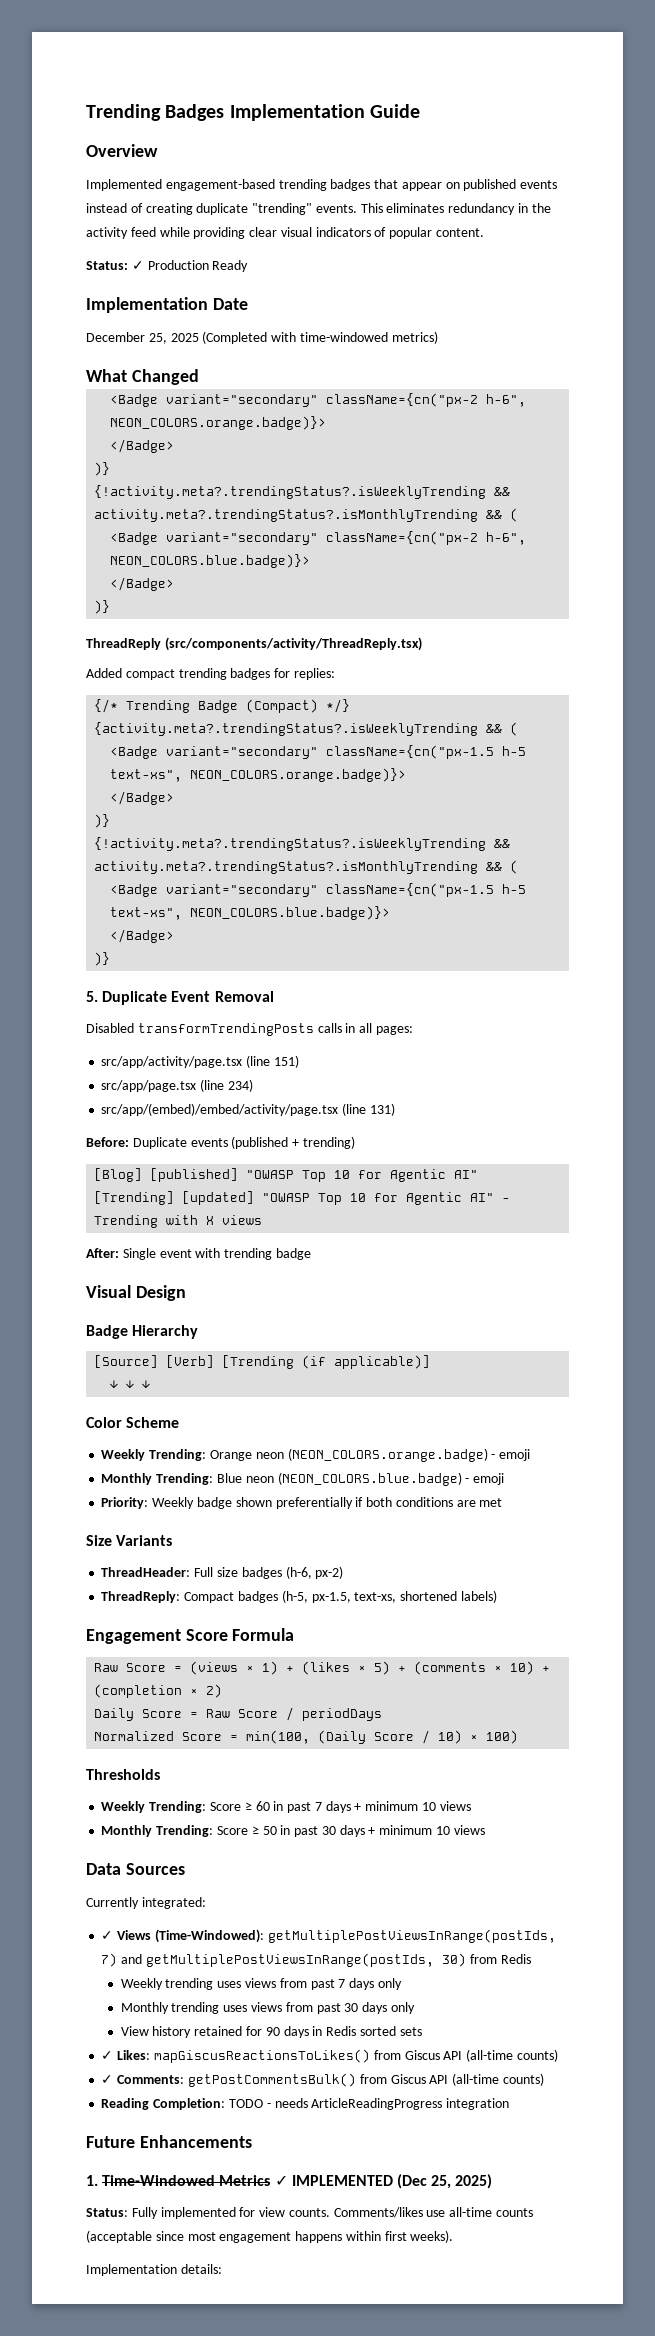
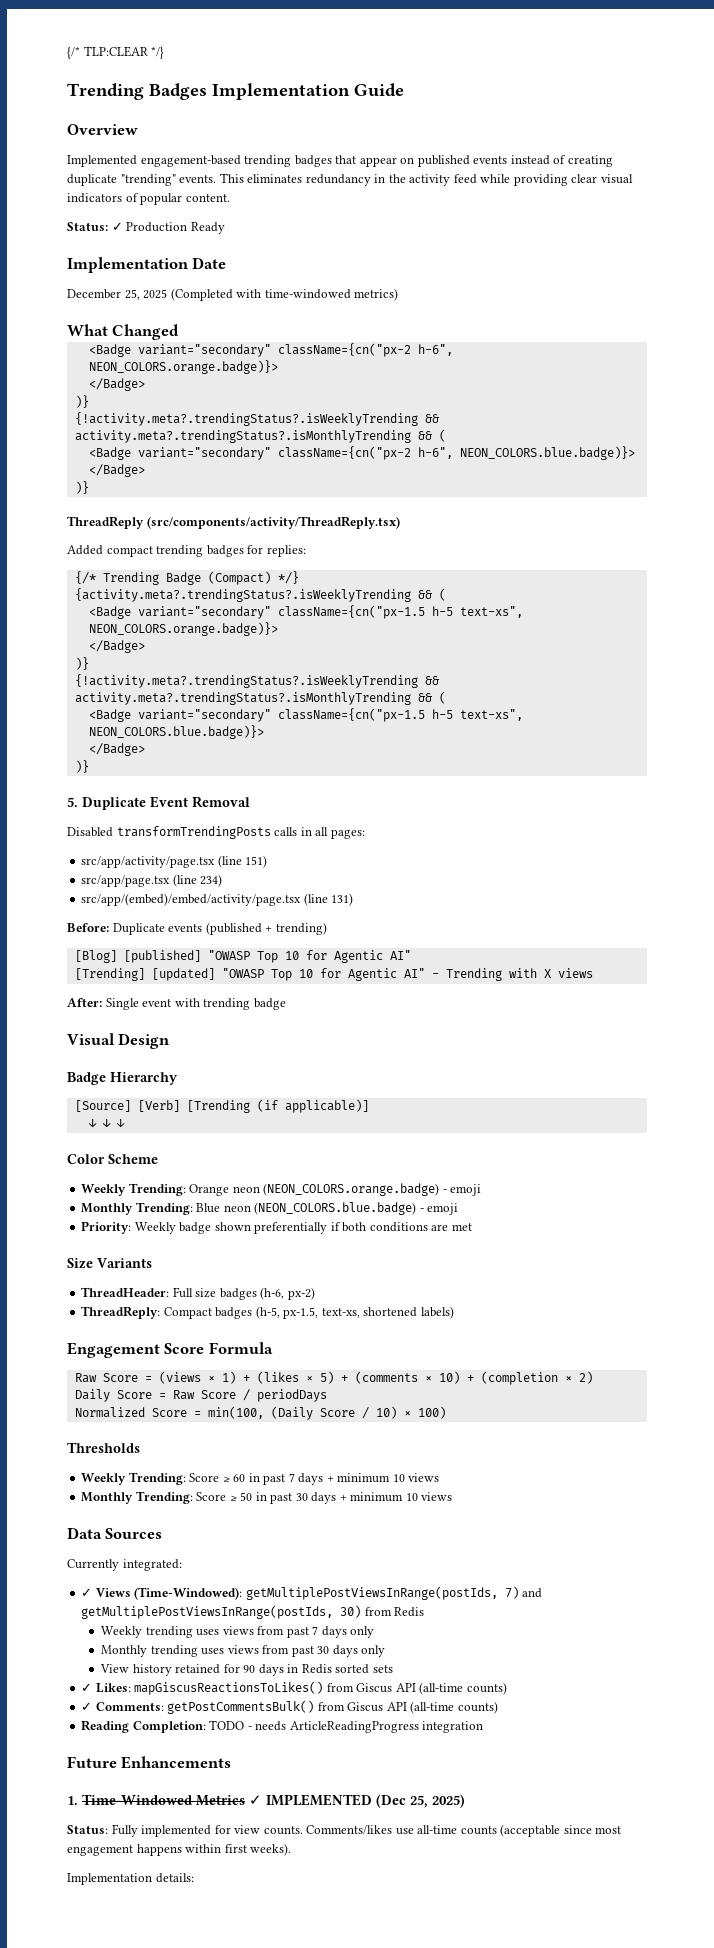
+ {/* TLP:CLEAR */}

